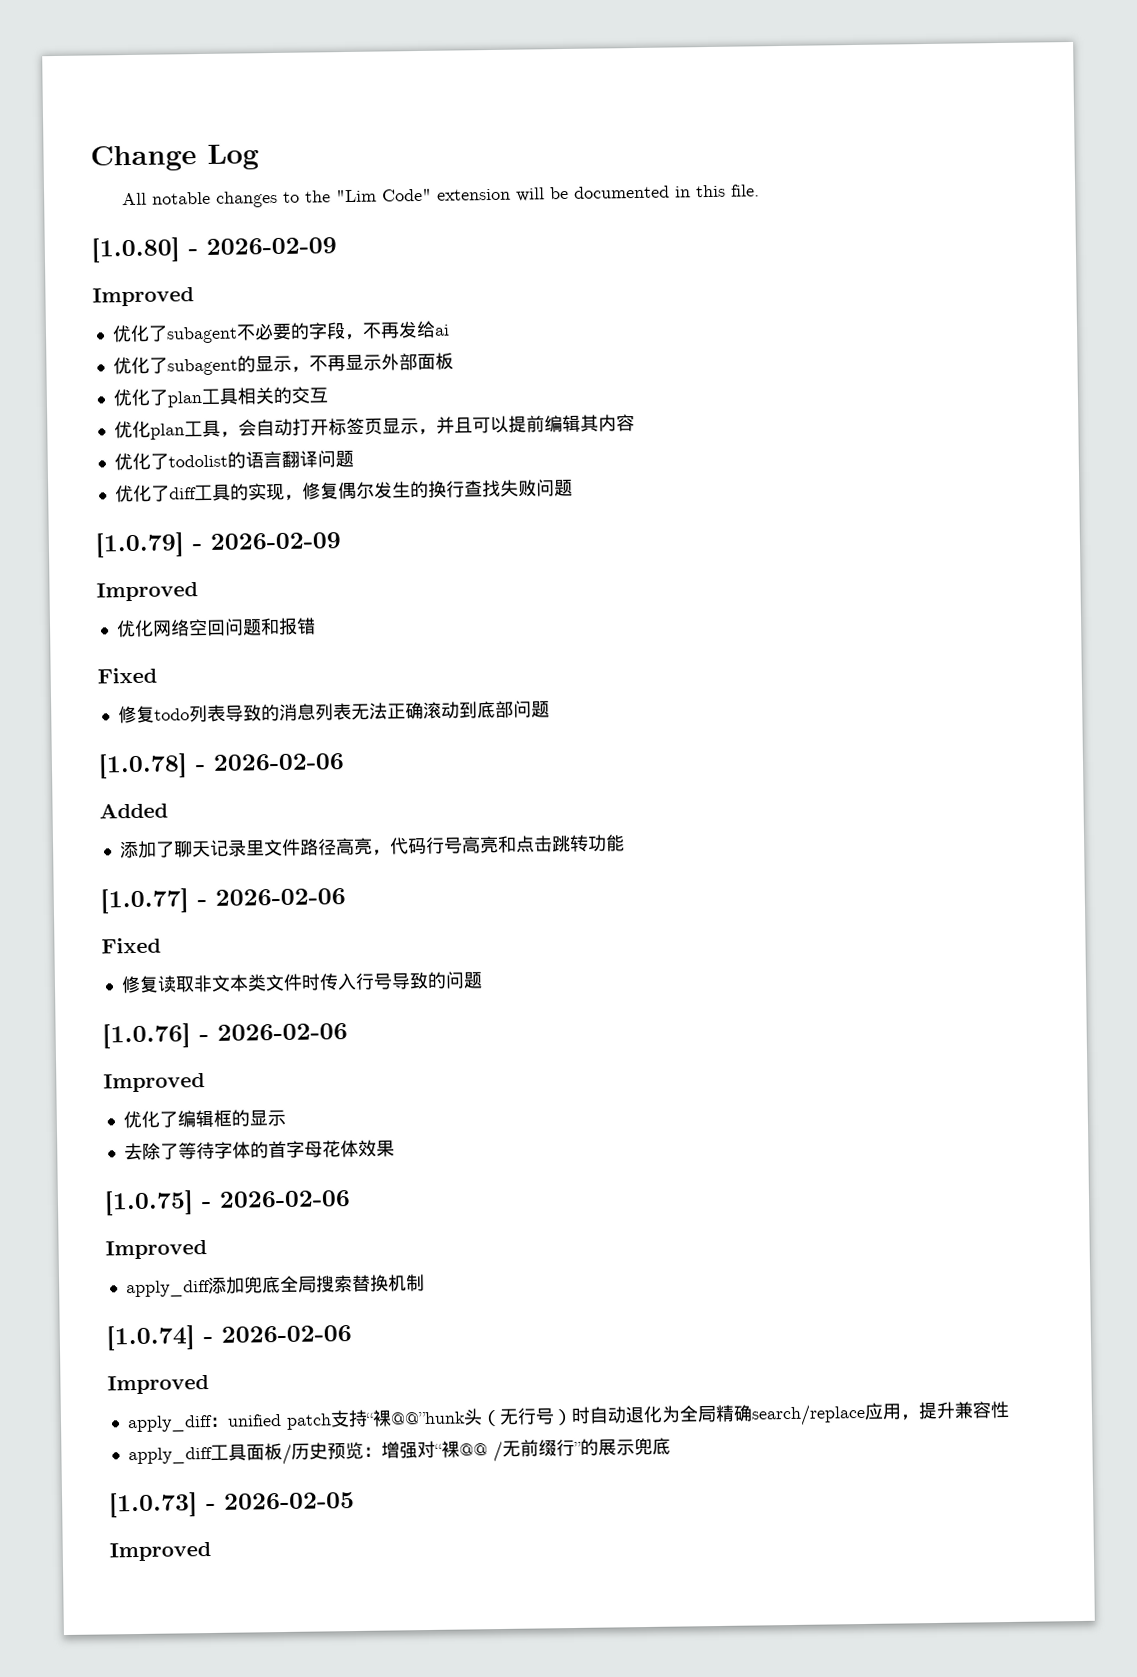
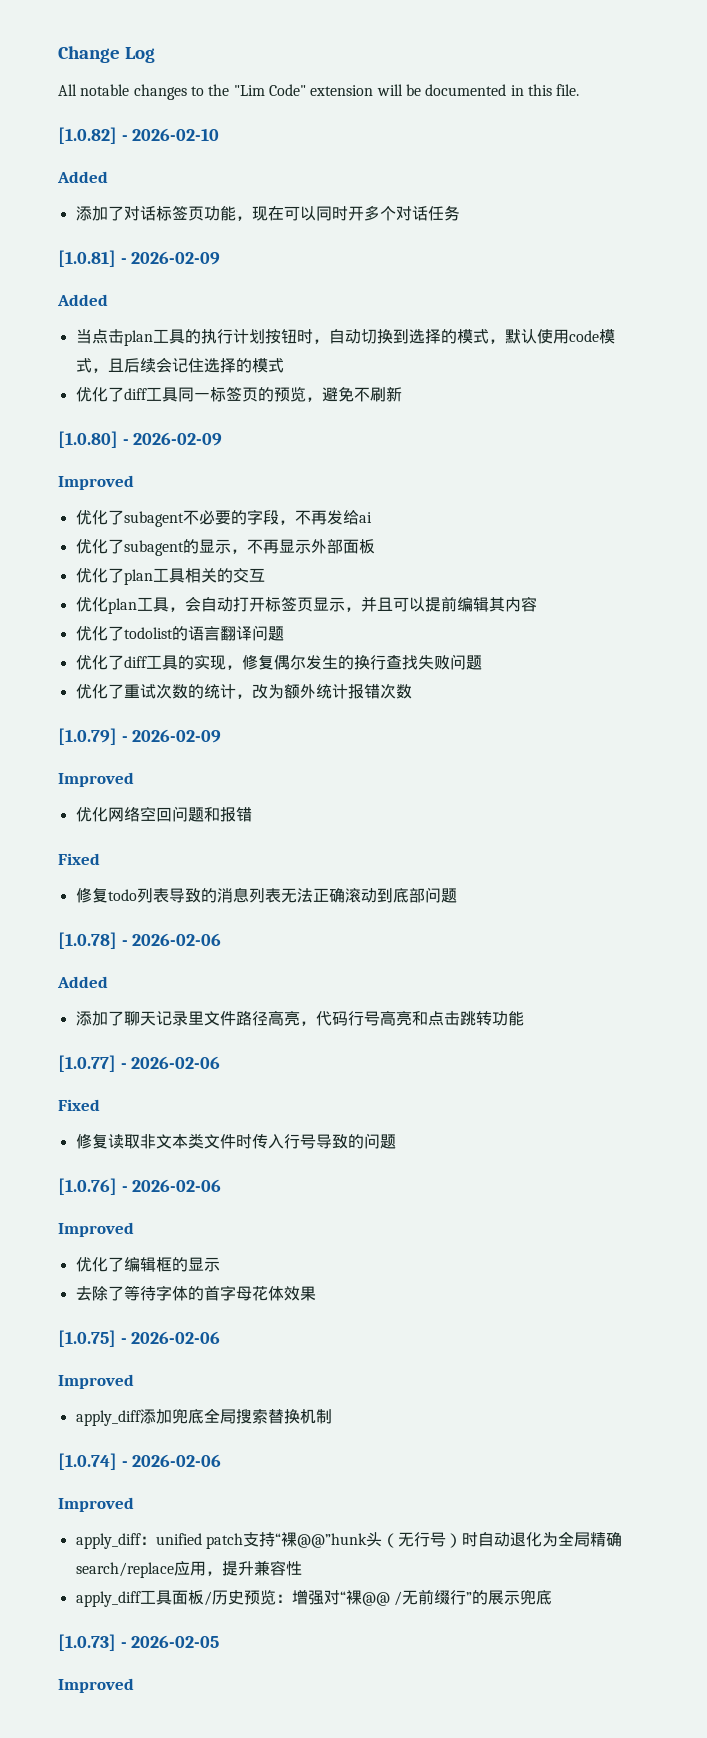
+ [1.0.82] - 2026-02-10
+ Added
+ 添加了对话标签页功能，现在可以同时开多个对话任务
+ [1.0.81] - 2026-02-09
+ Added
+ 当点击plan工具的执行计划按钮时，自动切换到选择的模式，默认使用code模式，且后续会记住选择的模式
+ 优化了diff工具同一标签页的预览，避免不刷新
+ 优化了重试次数的统计，改为额外统计报错次数

